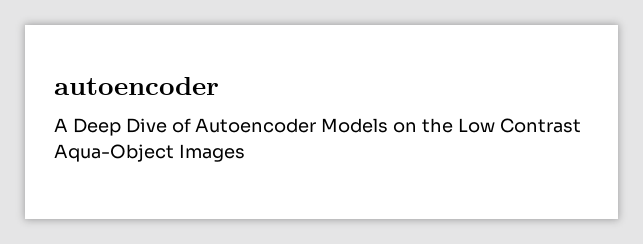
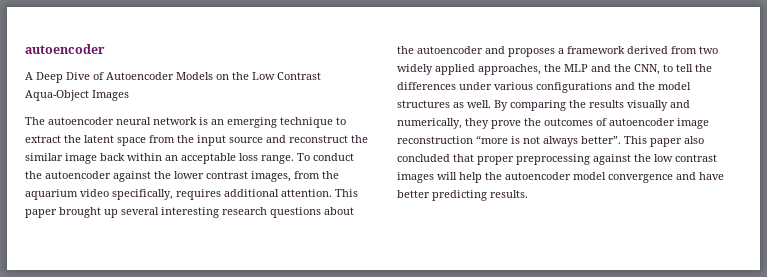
+ The autoencoder neural network is an emerging technique to extract the latent space from the input source and reconstruct the similar image back within an acceptable loss range. To conduct the autoencoder against the lower contrast images, from the aquarium video specifically, requires additional attention. This paper brought up several interesting research questions about the autoencoder and proposes a framework derived from two widely applied approaches, the MLP and the CNN, to tell the differences under various configurations and the model structures as well. By comparing the results visually and numerically, they prove the outcomes of autoencoder image reconstruction “more is not always better”. This paper also concluded that proper preprocessing against the low contrast images will help the autoencoder model convergence and have better predicting results.

